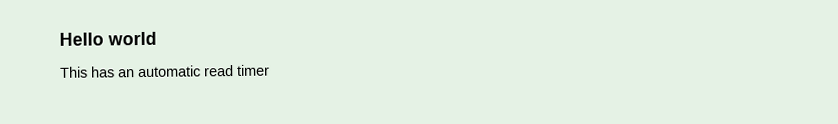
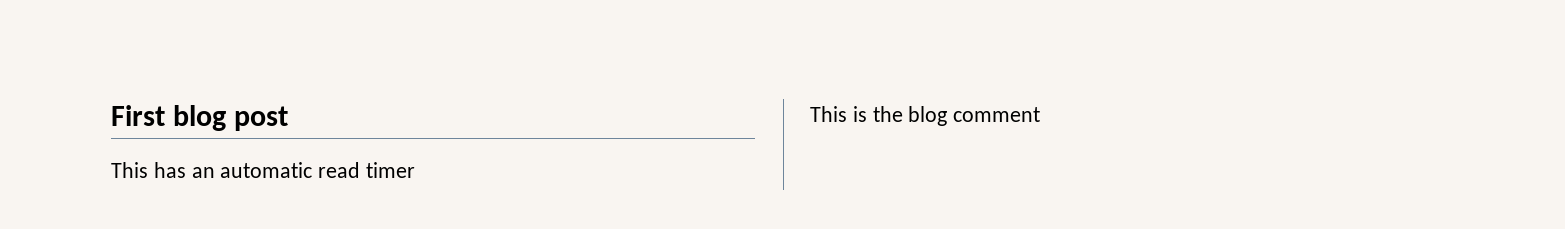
- Hello world
+ First blog post
+ This is the blog comment

